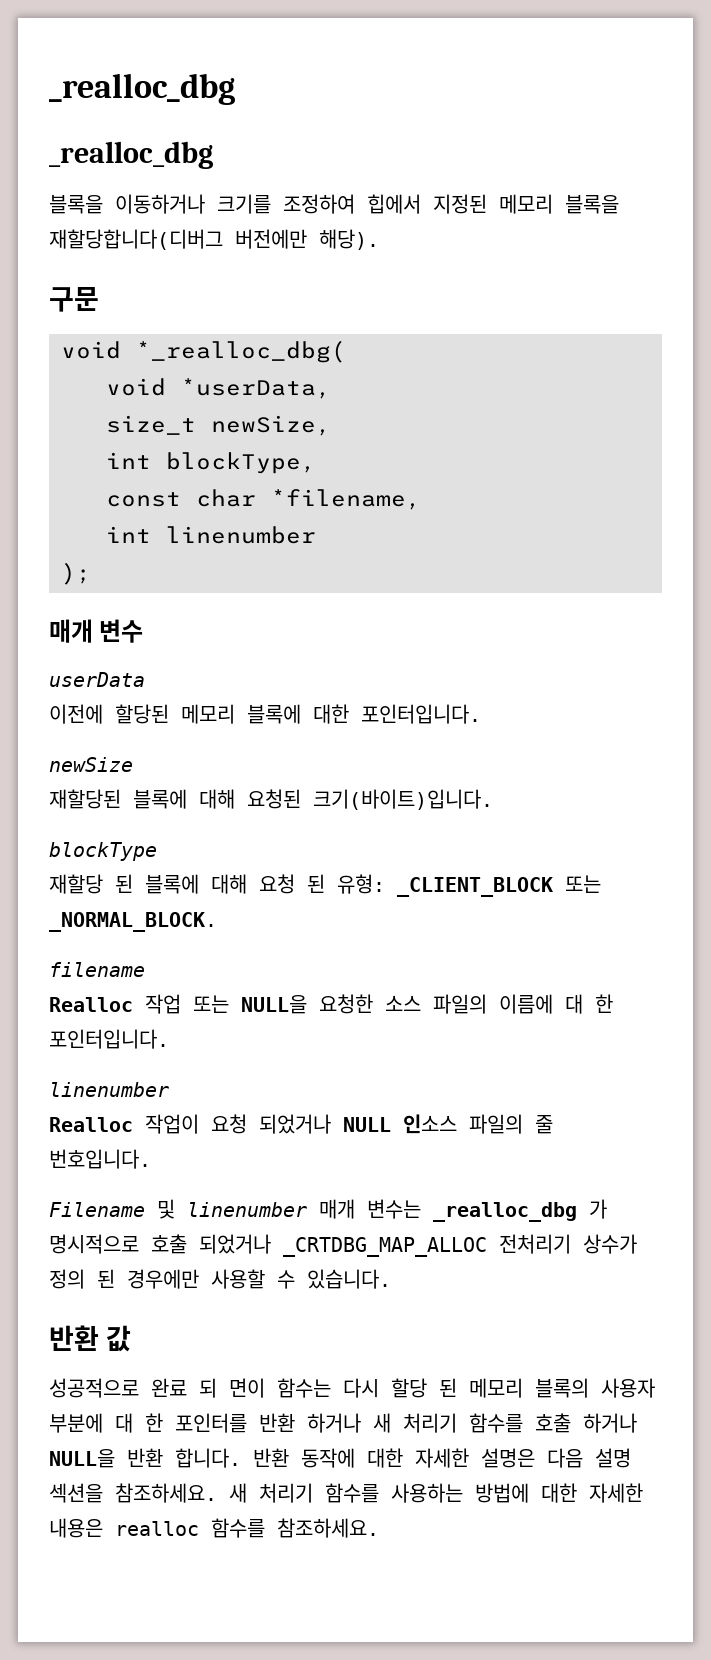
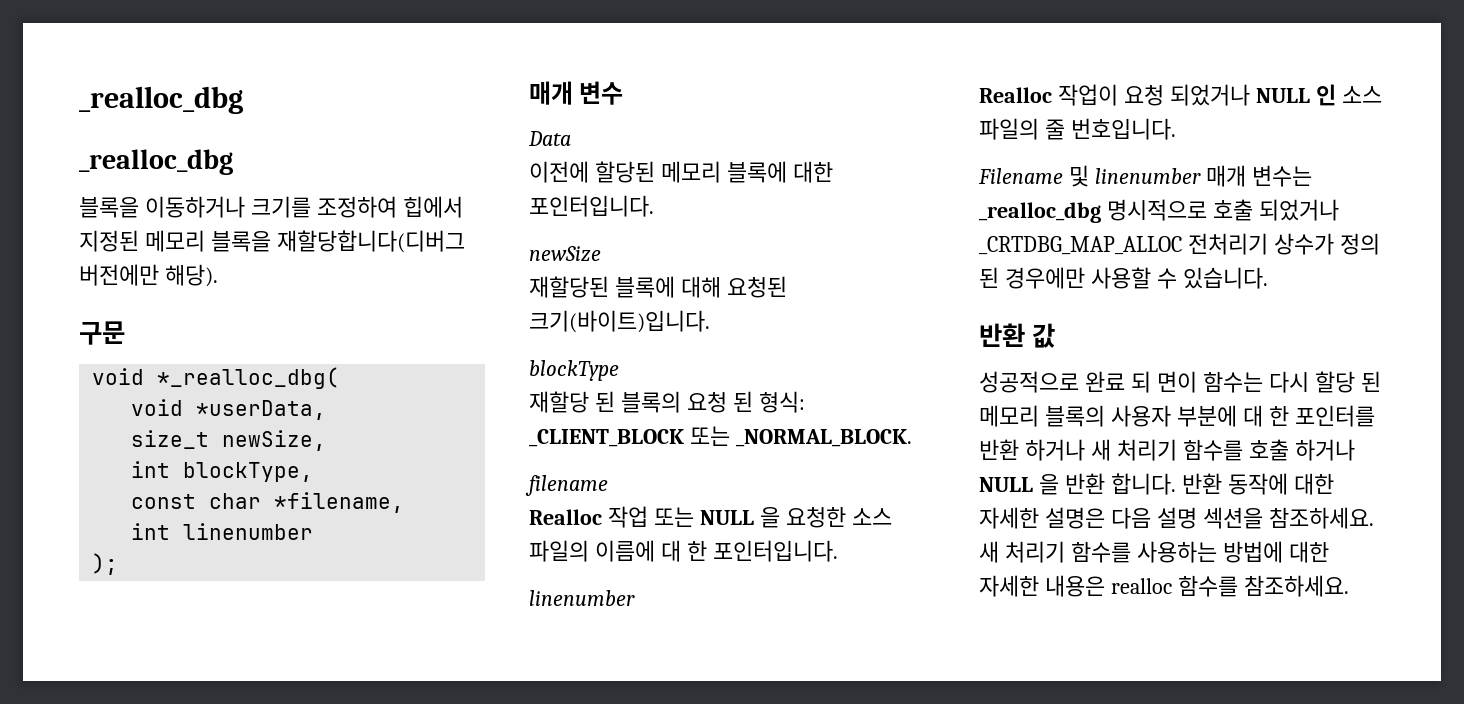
- userData
+ Data
- 재할당 된 블록에 대해 요청 된 유형: _CLIENT_BLOCK 또는 _NORMAL_BLOCK.
+ 재할당 된 블록의 요청 된 형식: _CLIENT_BLOCK 또는 _NORMAL_BLOCK.
- Realloc 작업 또는 NULL을 요청한 소스 파일의 이름에 대 한 포인터입니다.
+ Realloc 작업 또는 NULL 을 요청한 소스 파일의 이름에 대 한 포인터입니다.
- Realloc 작업이 요청 되었거나 NULL 인소스 파일의 줄 번호입니다.
+ Realloc 작업이 요청 되었거나 NULL 인 소스 파일의 줄 번호입니다.
- Filename 및 linenumber 매개 변수는 _realloc_dbg 가 명시적으로 호출 되었거나 _CRTDBG_MAP_ALLOC 전처리기 상수가 정의 된 경우에만 사용할 수 있습니다.
+ Filename 및 linenumber 매개 변수는 _realloc_dbg 명시적으로 호출 되었거나 _CRTDBG_MAP_ALLOC 전처리기 상수가 정의 된 경우에만 사용할 수 있습니다.
- 성공적으로 완료 되 면이 함수는 다시 할당 된 메모리 블록의 사용자 부분에 대 한 포인터를 반환 하거나 새 처리기 함수를 호출 하거나 NULL을 반환 합니다.
+ 성공적으로 완료 되 면이 함수는 다시 할당 된 메모리 블록의 사용자 부분에 대 한 포인터를 반환 하거나 새 처리기 함수를 호출 하거나 NULL 을 반환 합니다.

